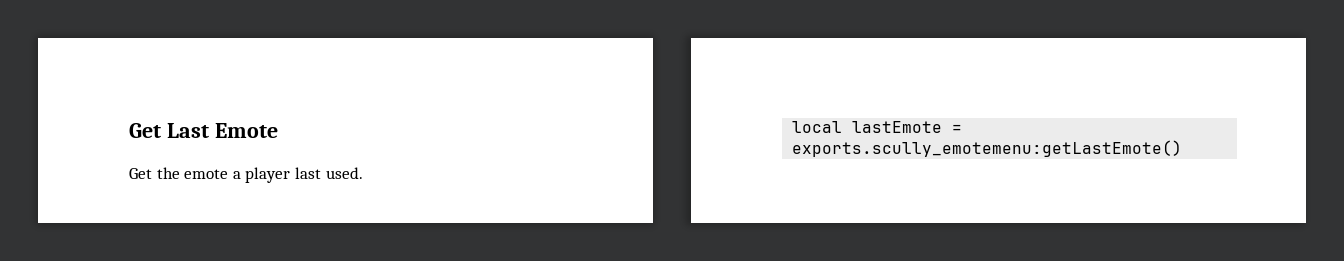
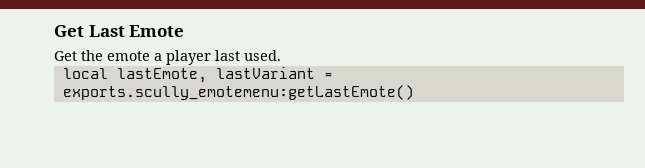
- local lastEmote = exports.scully_emotemenu:getLastEmote()
+ local lastEmote, lastVariant = exports.scully_emotemenu:getLastEmote()

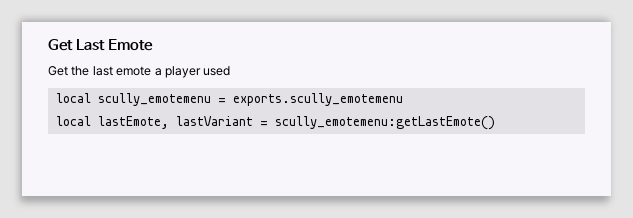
- Get the emote a player last used.
+ Get the last emote a player used
+ local scully_emotemenu = exports.scully_emotemenu
- local lastEmote, lastVariant = exports.scully_emotemenu:getLastEmote()
+ local lastEmote, lastVariant = scully_emotemenu:getLastEmote()

